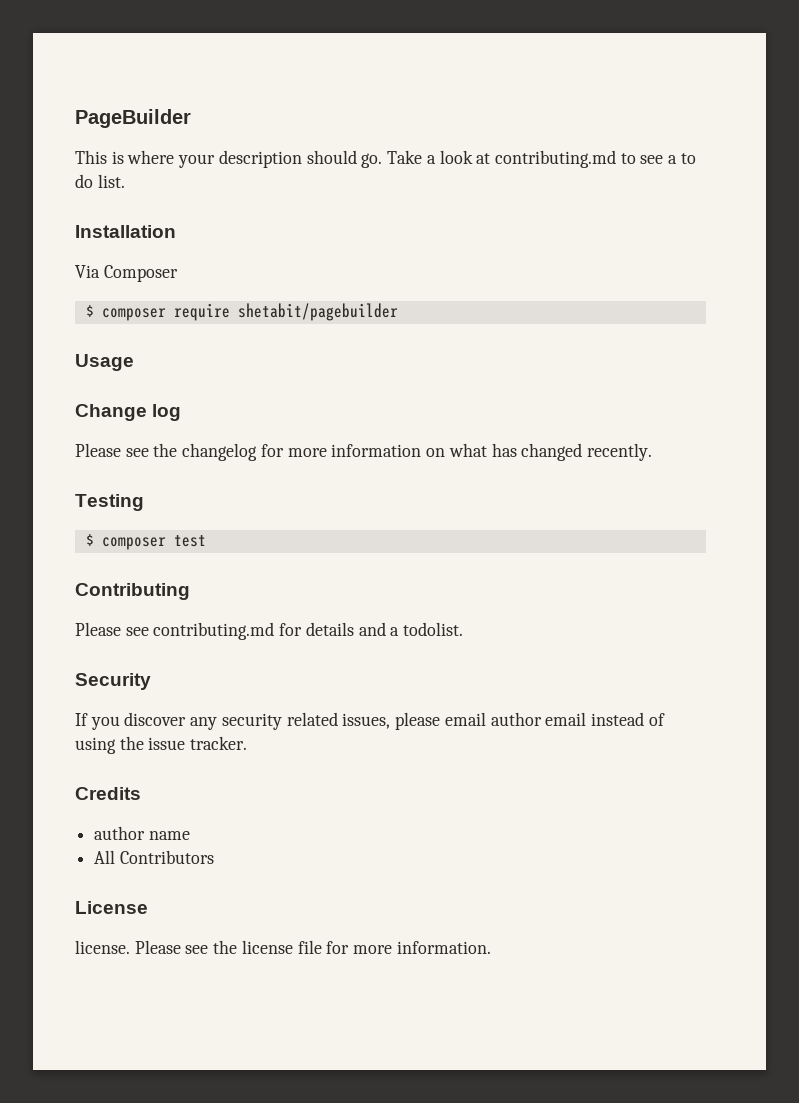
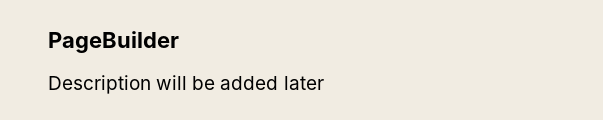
- This is where your description should go. Take a look at contributing.md to see a to do list.
- Installation
- Via Composer
- $ composer require shetabit/pagebuilder
- Usage
- Change log
- Please see the changelog for more information on what has changed recently.
- Testing
- $ composer test
- Contributing
- Please see contributing.md for details and a todolist.
- Security
- If you discover any security related issues, please email author email instead of using the issue tracker.
- Credits
- author name
- All Contributors
- License
- license. Please see the license file for more information.
+ Description will be added later

